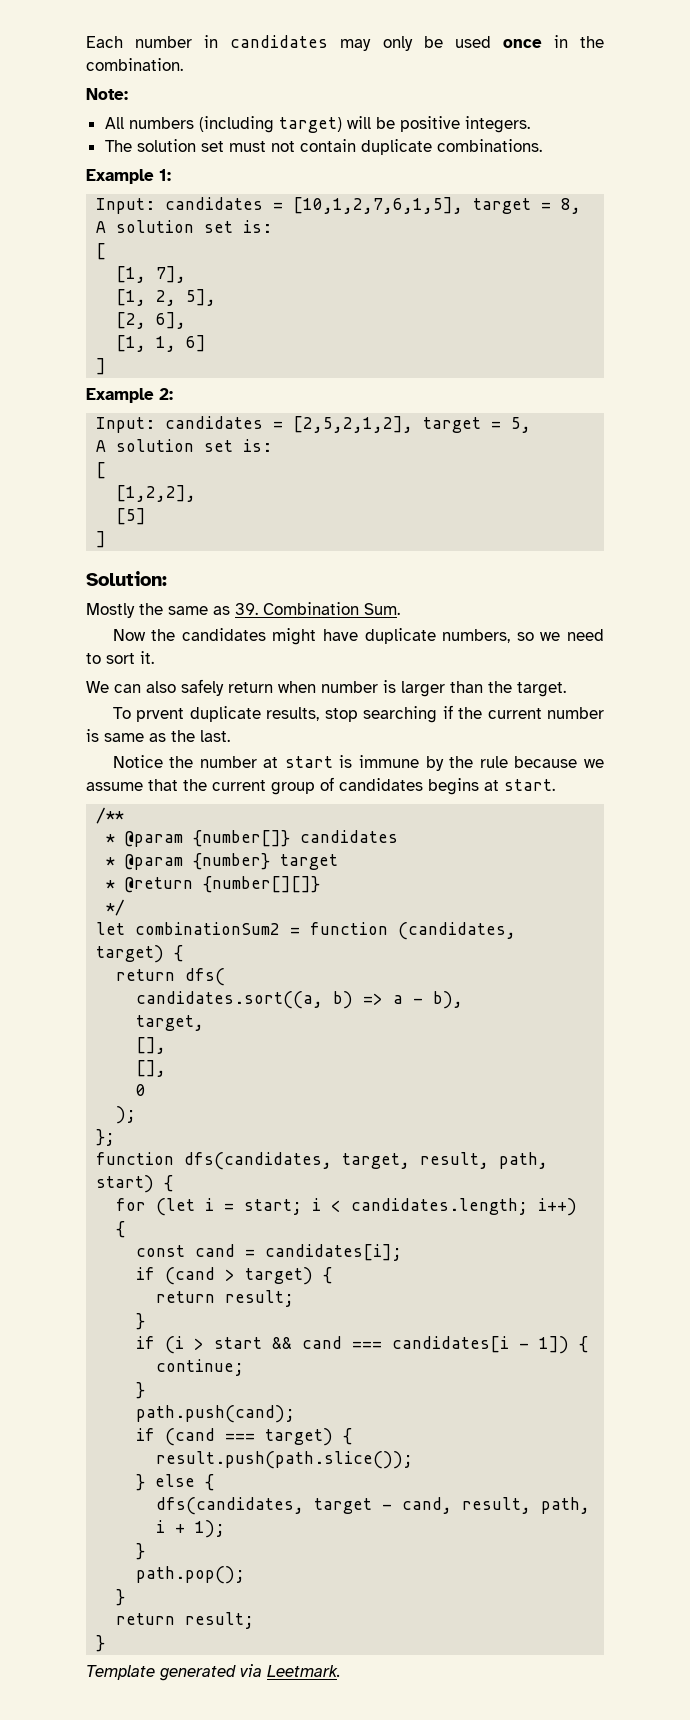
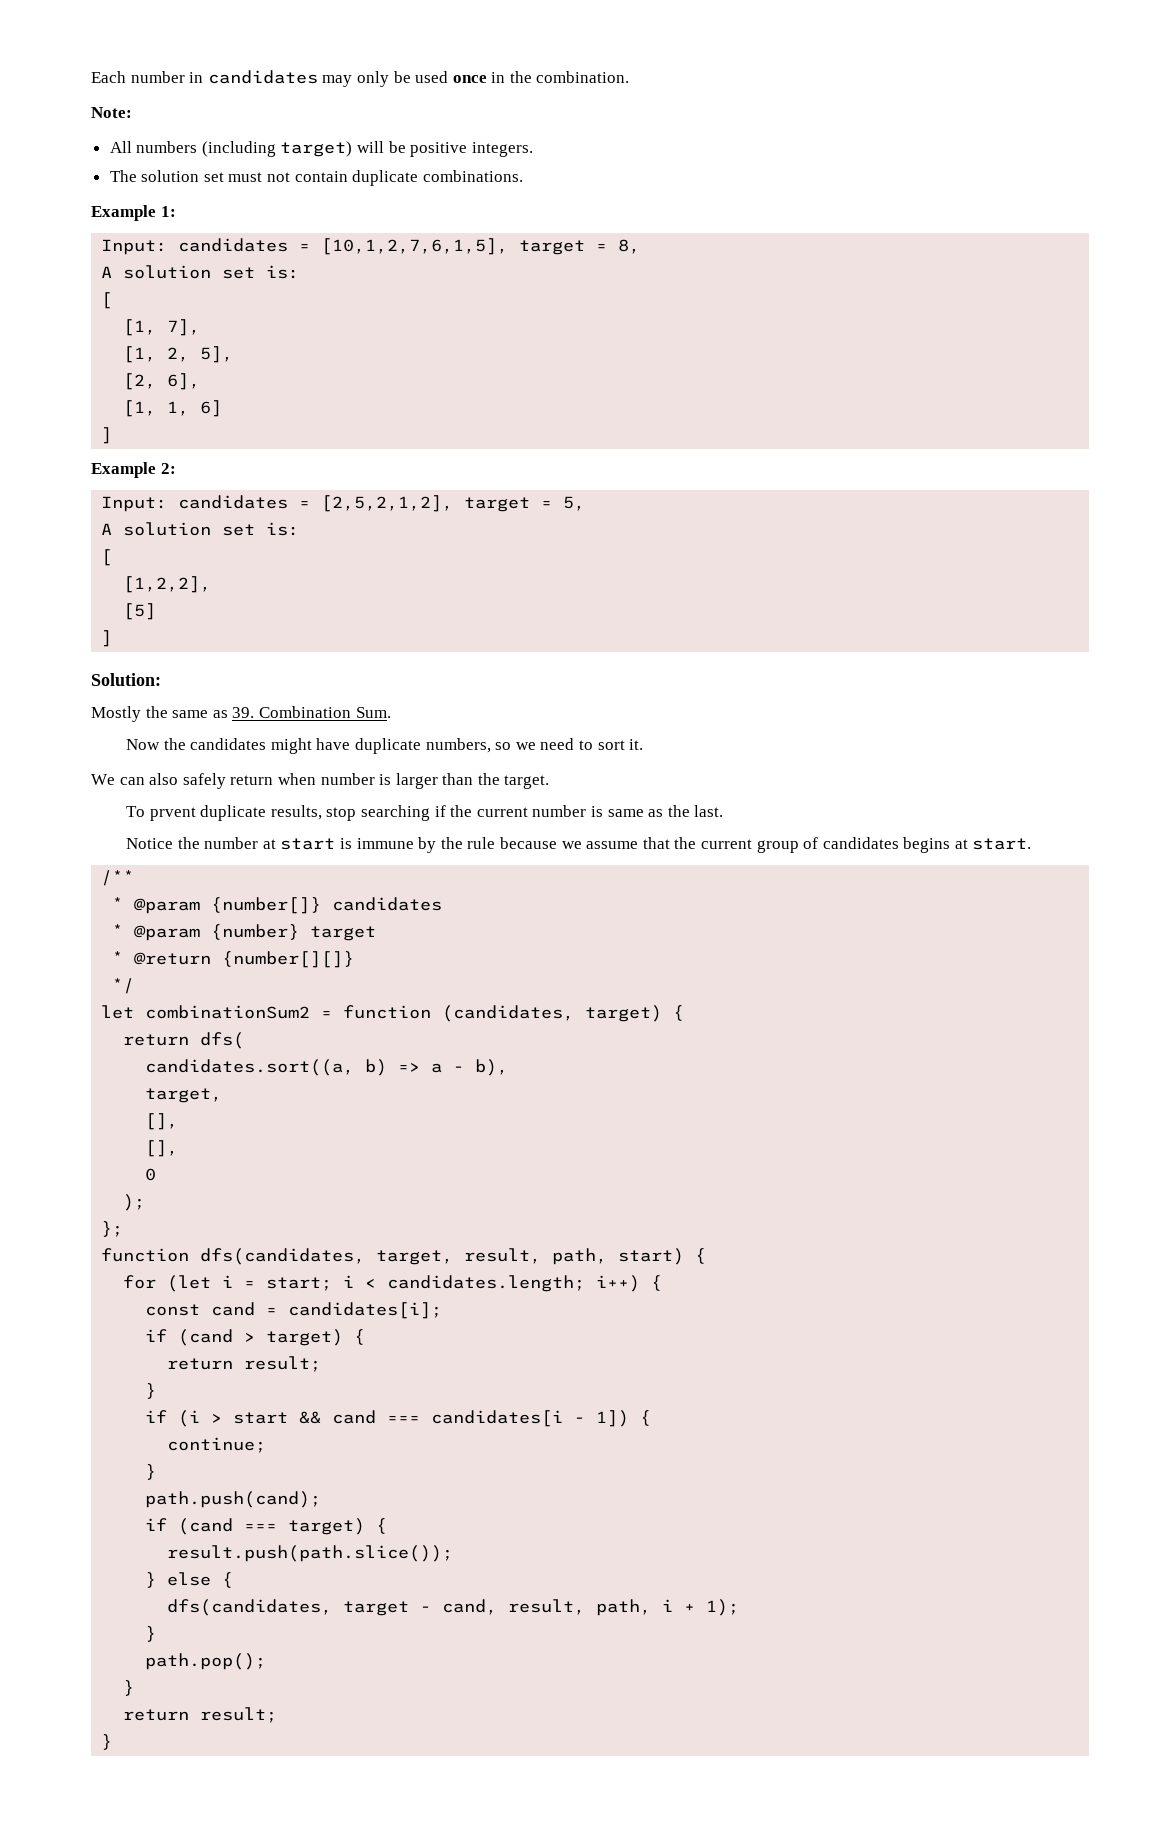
- Template generated via Leetmark.

